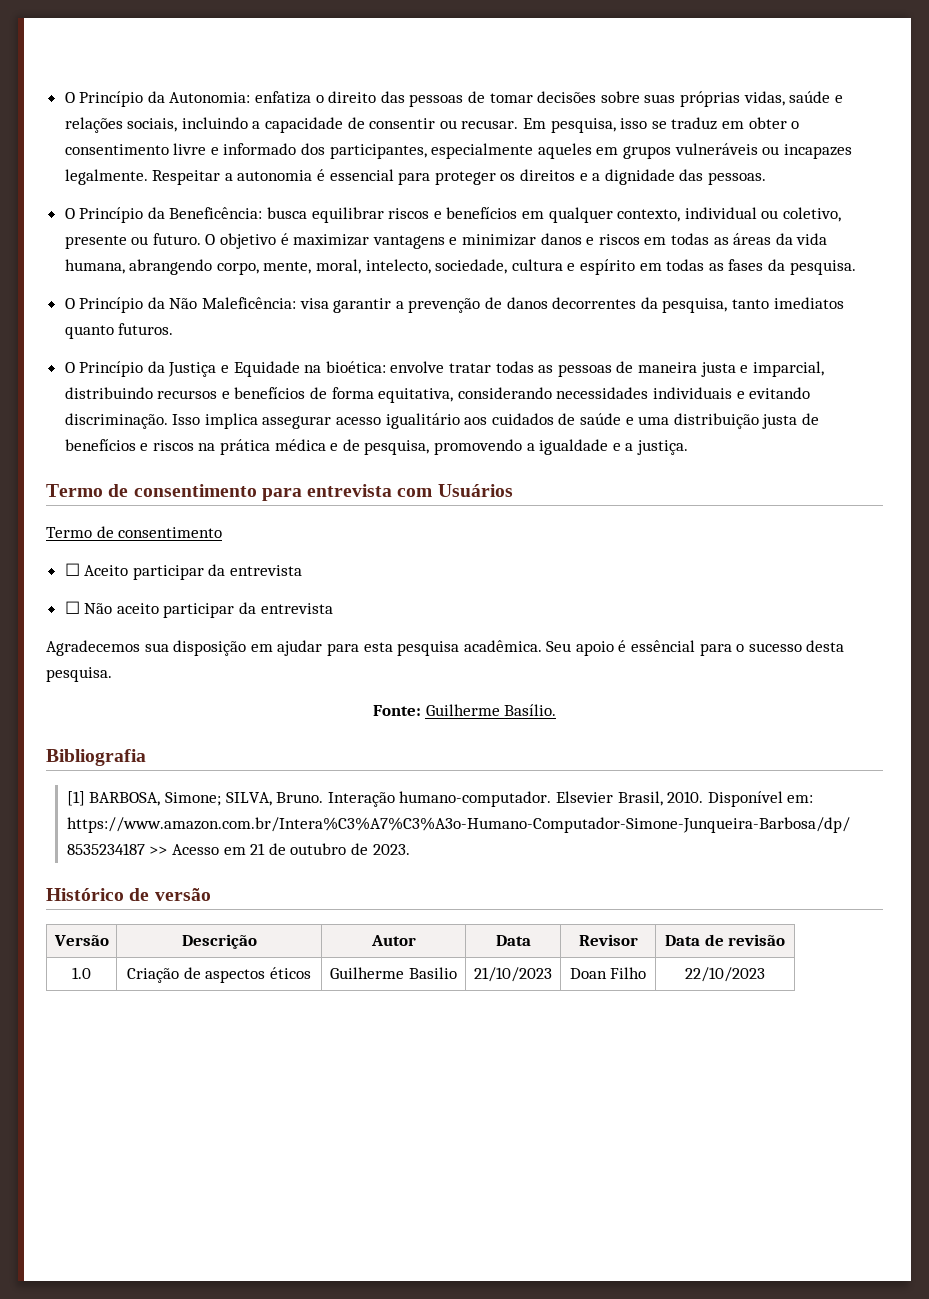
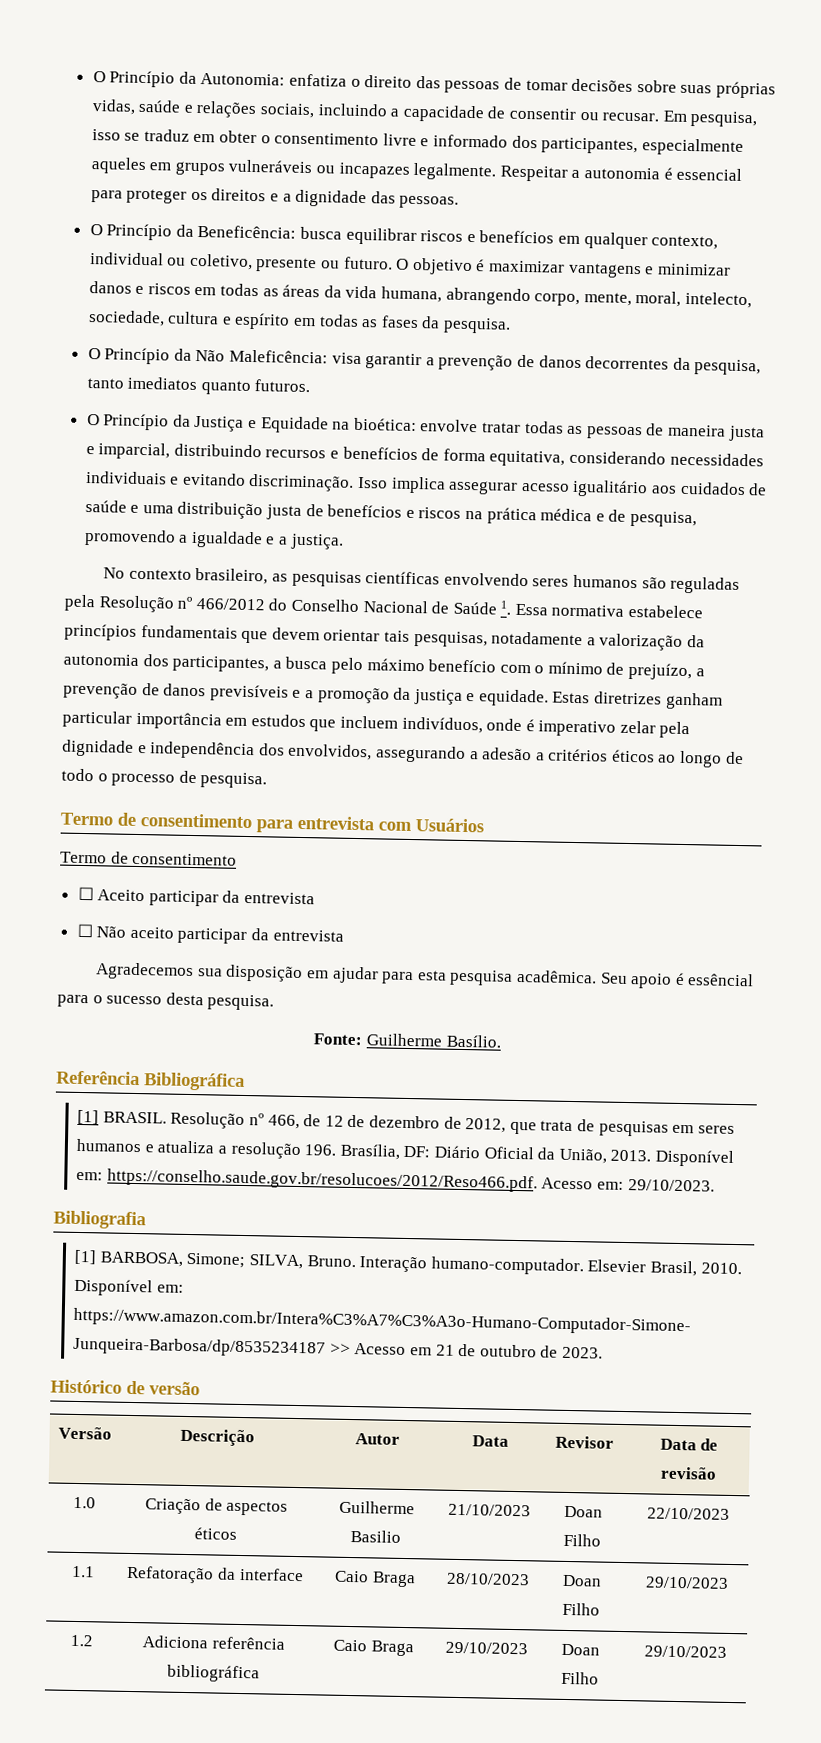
+ No contexto brasileiro, as pesquisas científicas envolvendo seres humanos são reguladas pela Resolução nº 466/2012 do Conselho Nacional de Saúde 1. Essa normativa estabelece princípios fundamentais que devem orientar tais pesquisas, notadamente a valorização da autonomia dos participantes, a busca pelo máximo benefício com o mínimo de prejuízo, a prevenção de danos previsíveis e a promoção da justiça e equidade. Estas diretrizes ganham particular importância em estudos que incluem indivíduos, onde é imperativo zelar pela dignidade e independência dos envolvidos, assegurando a adesão a critérios éticos ao longo de todo o processo de pesquisa.
+ Referência Bibliográfica
+ [1] BRASIL. Resolução nº 466, de 12 de dezembro de 2012, que trata de pesquisas em seres humanos e atualiza a resolução 196. Brasília, DF: Diário Oficial da União, 2013. Disponível em: https://conselho.saude.gov.br/resolucoes/2012/Reso466.pdf. Acesso em: 29/10/2023.
+ 1.1 | Refatoração da interface | Caio Braga | 28/10/2023 | Doan Filho | 29/10/2023
+ 1.2 | Adiciona referência bibliográfica | Caio Braga | 29/10/2023 | Doan Filho | 29/10/2023

